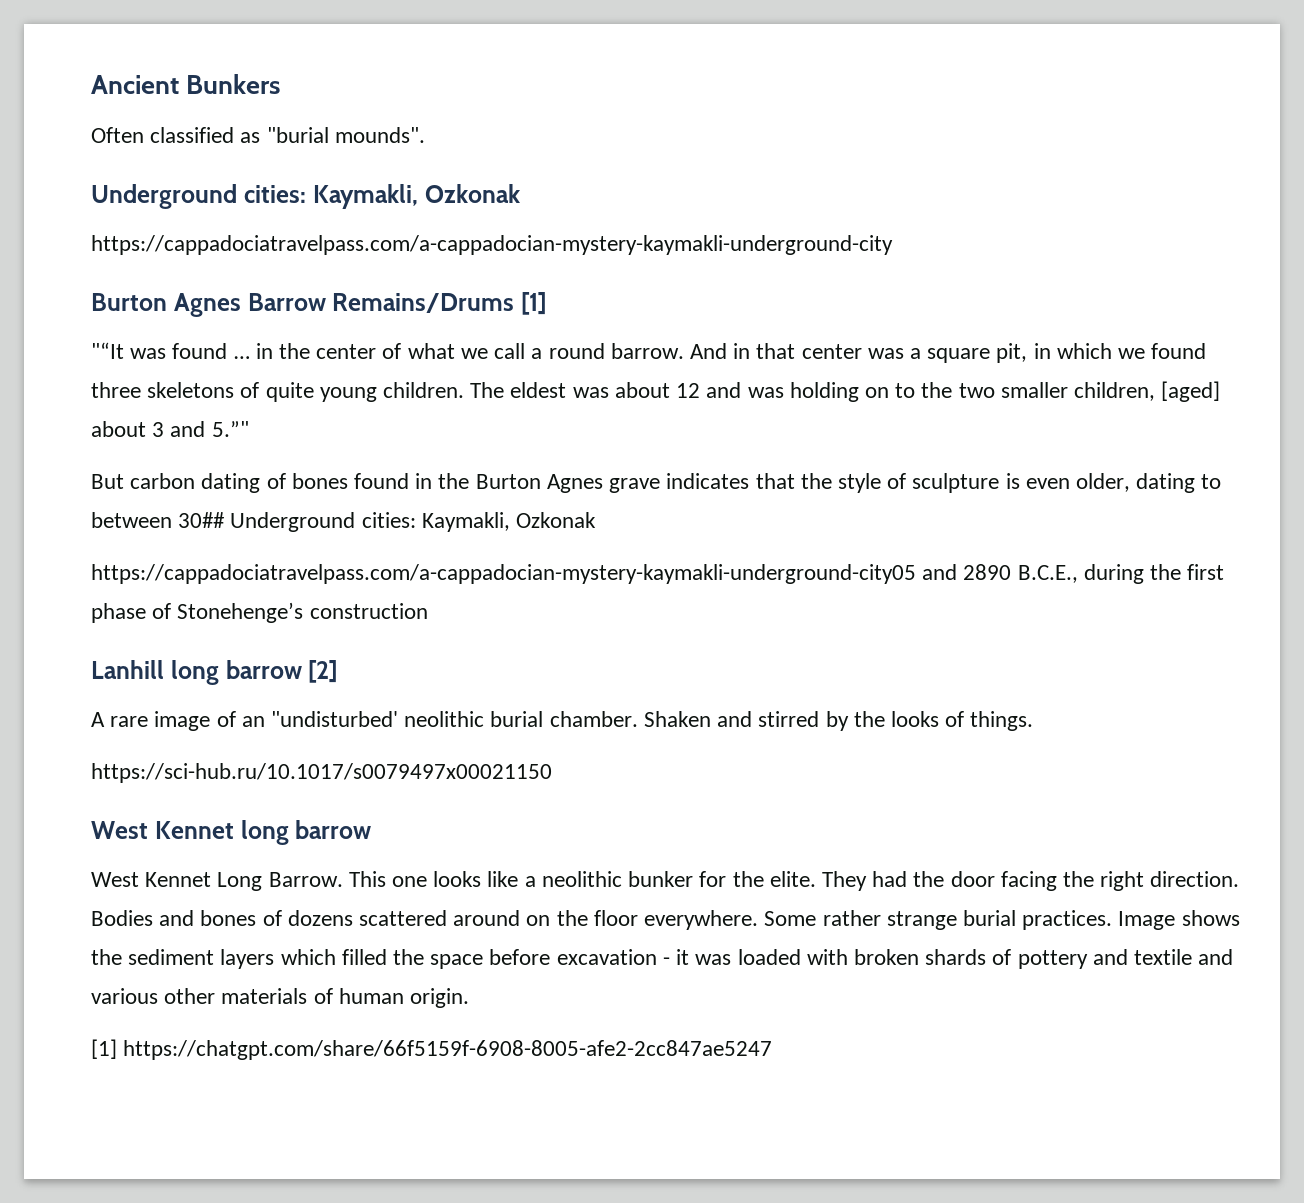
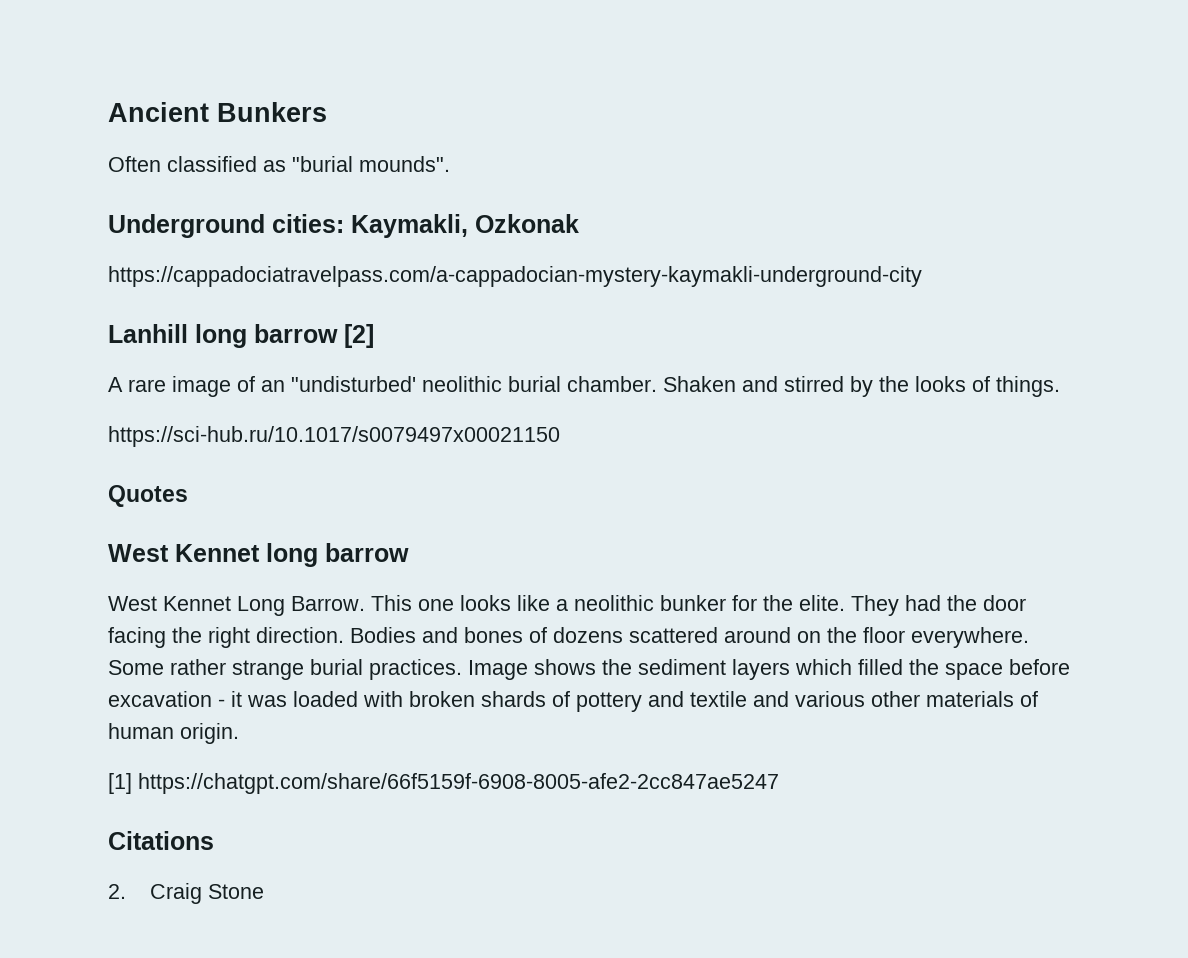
- Burton Agnes Barrow Remains/Drums [1]
- "“It was found … in the center of what we call a round barrow. And in that center was a square pit, in which we found three skeletons of quite young children. The eldest was about 12 and was holding on to the two smaller children, [aged] about 3 and 5.”"
- But carbon dating of bones found in the Burton Agnes grave indicates that the style of sculpture is even older, dating to between 30## Underground cities: Kaymakli, Ozkonak
- https://cappadociatravelpass.com/a-cappadocian-mystery-kaymakli-underground-city05 and 2890 B.C.E., during the first phase of Stonehenge’s construction
+ Quotes
+ Citations
+ 2. Craig Stone

